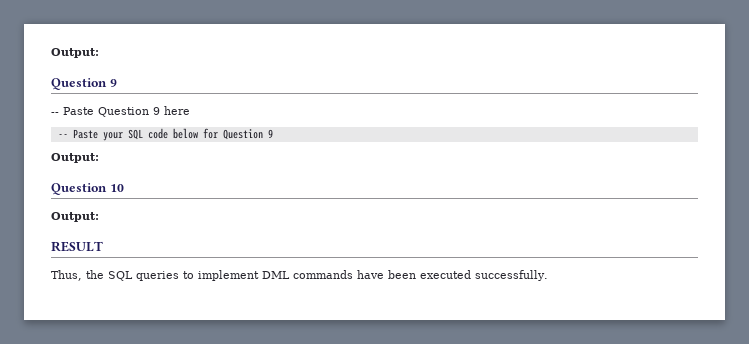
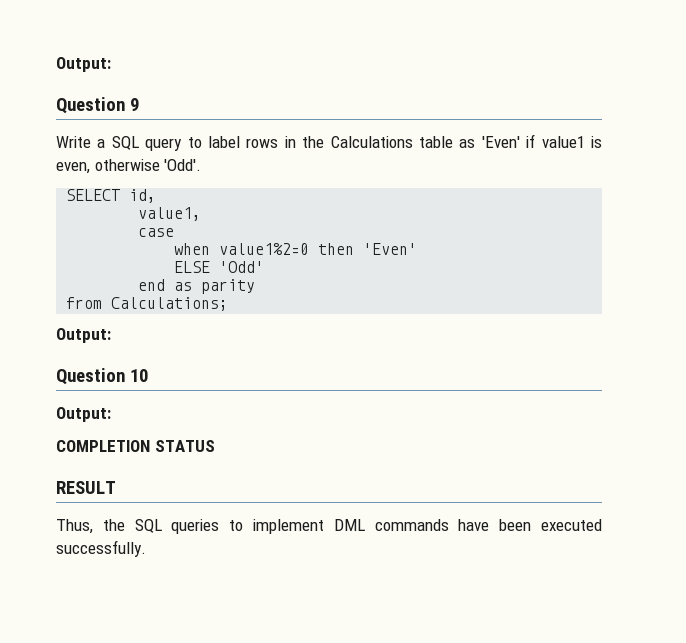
- -- Paste Question 9 here
- -- Paste your SQL code below for Question 9
+ Write a SQL query to label rows in the Calculations table as 'Even' if value1 is even, otherwise 'Odd'.
+ SELECT id,
+ value1,
+ case
+ when value1%2=0 then 'Even'
+ ELSE 'Odd'
+ end as parity
+ from Calculations;
+ COMPLETION STATUS

